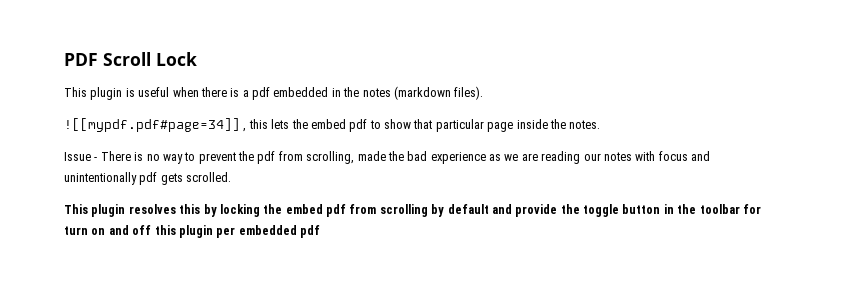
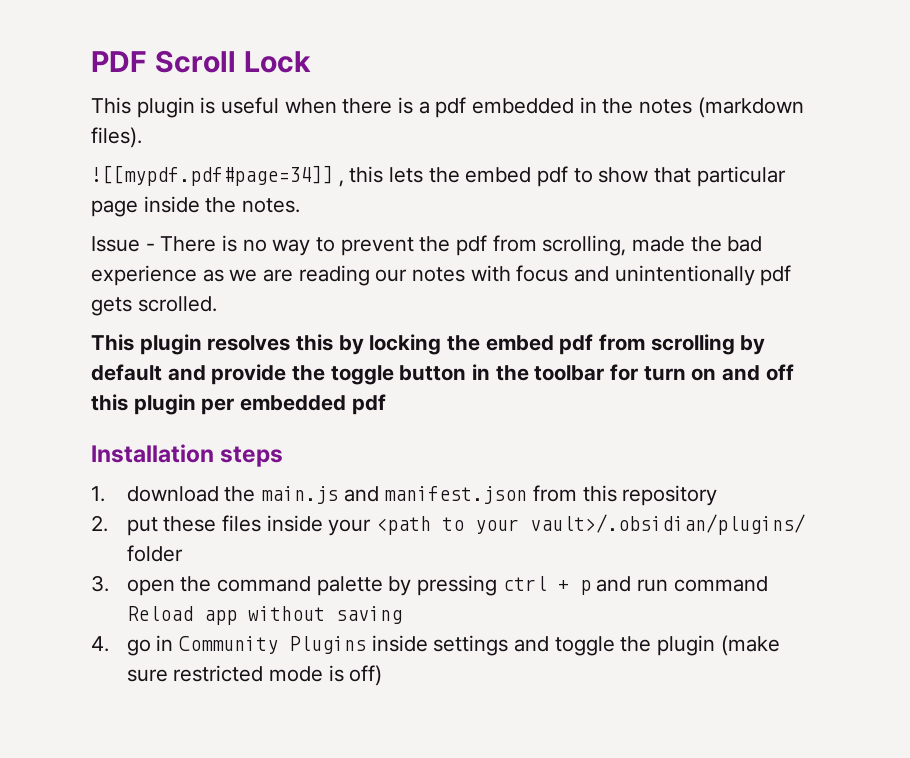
+ Installation steps
+ 1. download the main.js and manifest.json from this repository
+ 2. put these files inside your <path to your vault>/.obsidian/plugins/ folder
+ 3. open the command palette by pressing ctrl + p and run command Reload app without saving
+ 4. go in Community Plugins inside settings and toggle the plugin (make sure restricted mode is off)

